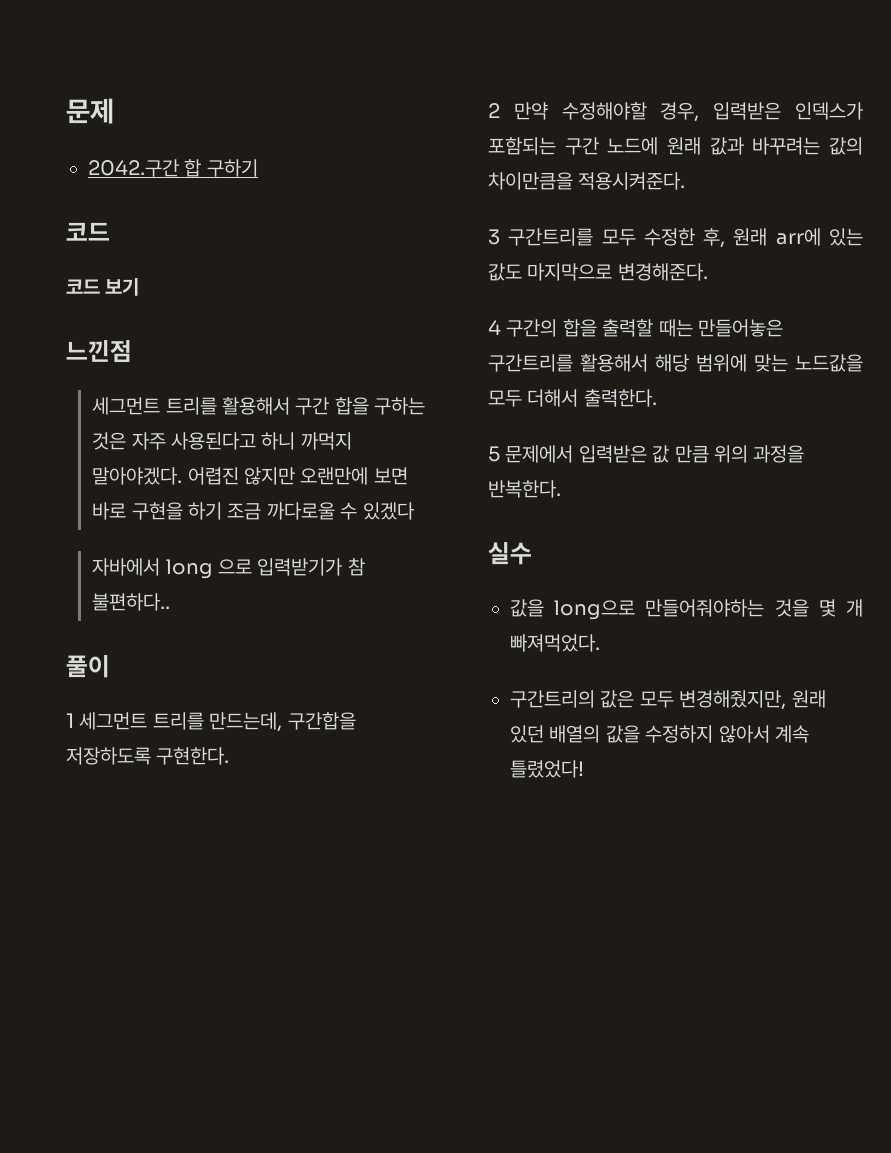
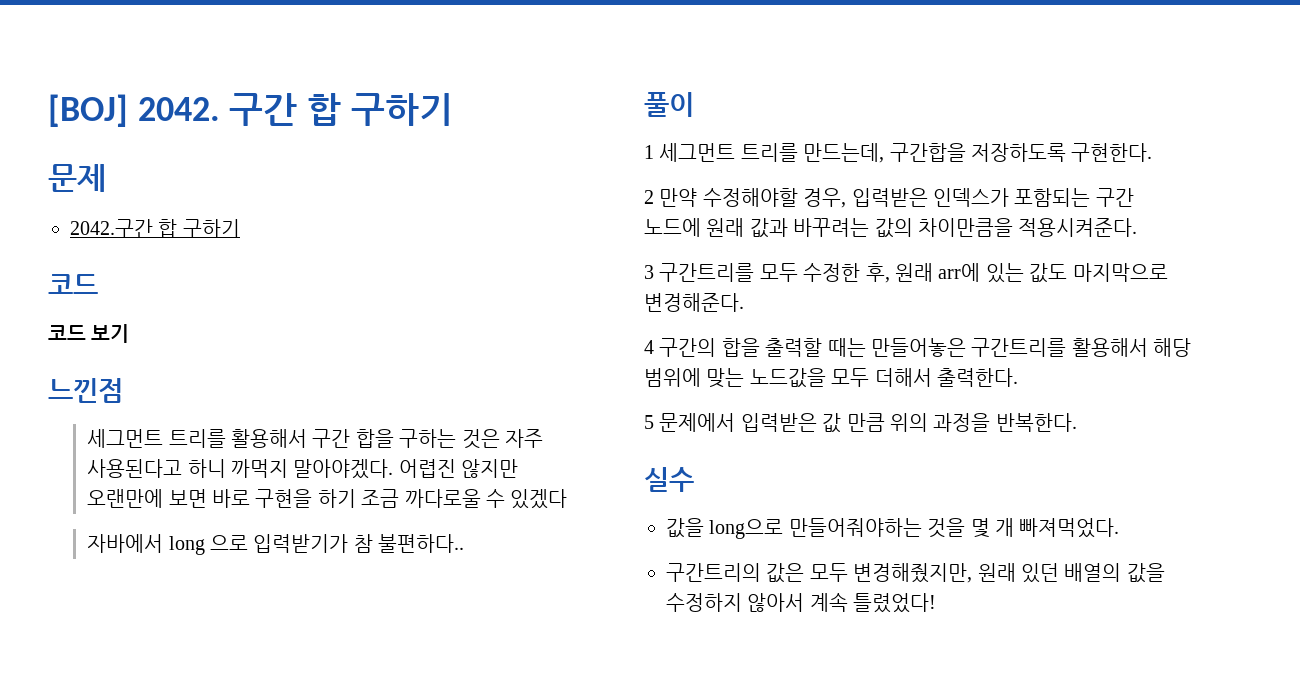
+ [BOJ] 2042. 구간 합 구하기

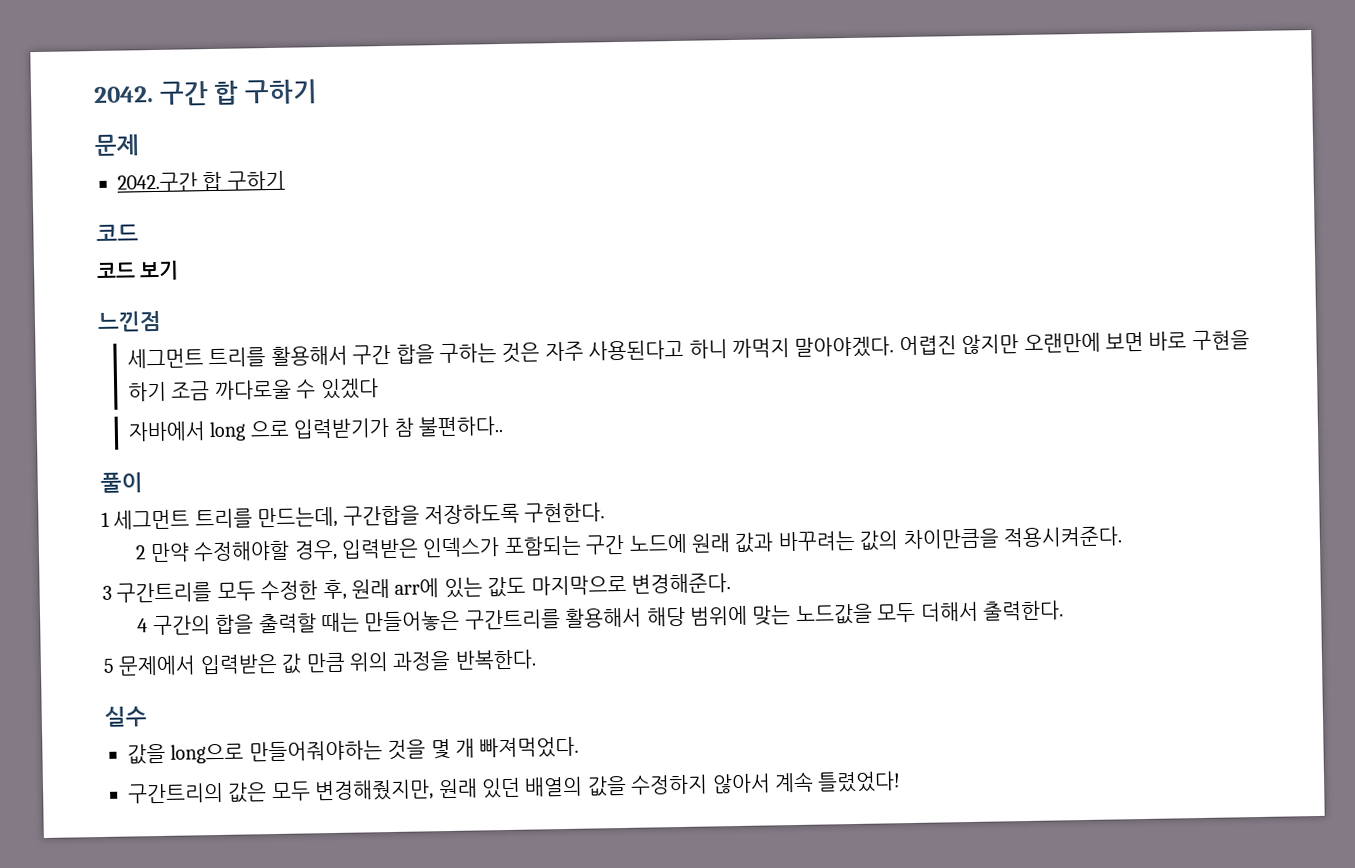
- [BOJ] 2042.
+ 2042.

